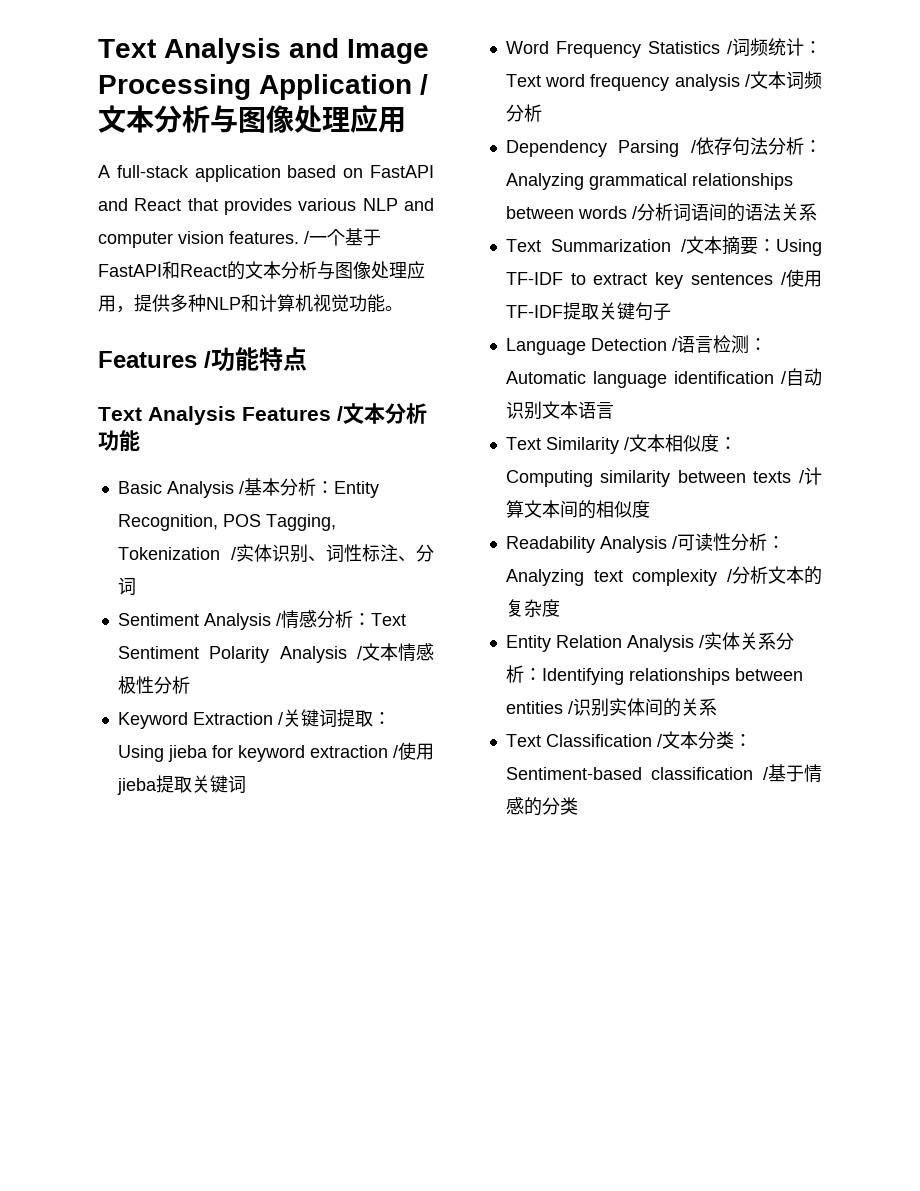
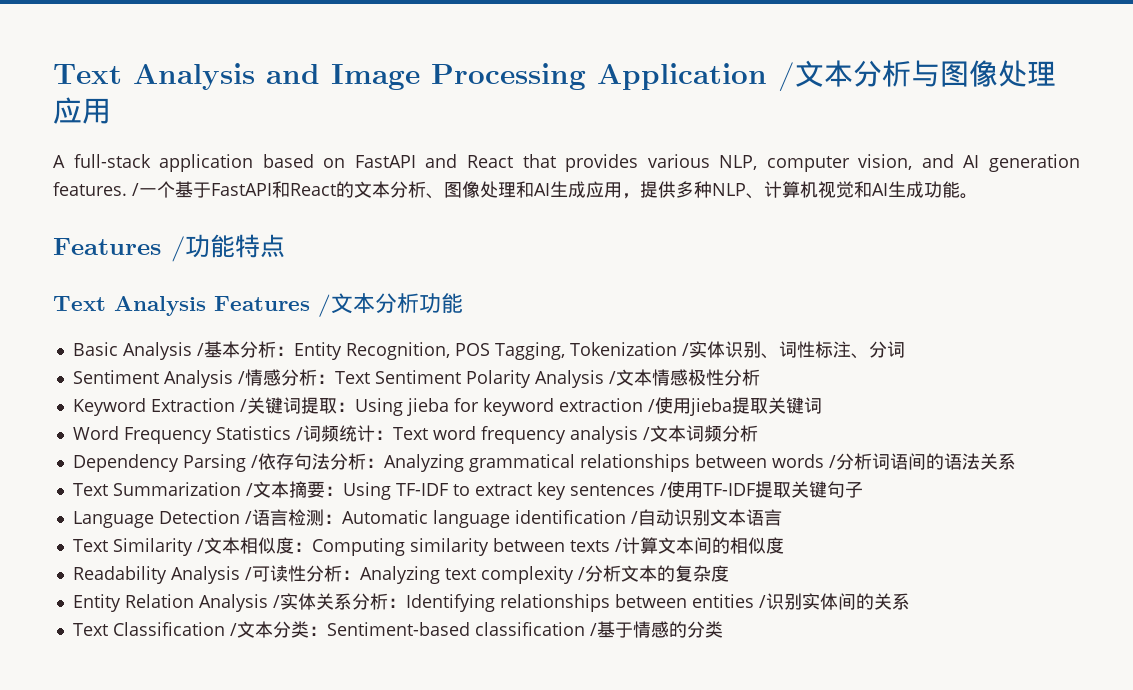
- A full-stack application based on FastAPI and React that provides various NLP and computer vision features.
+ A full-stack application based on FastAPI and React that provides various NLP, computer vision, and AI generation features.
- /一个基于FastAPI和React的文本分析与图像处理应用，提供多种NLP和计算机视觉功能。
+ /一个基于FastAPI和React的文本分析、图像处理和AI生成应用，提供多种NLP、计算机视觉和AI生成功能。

